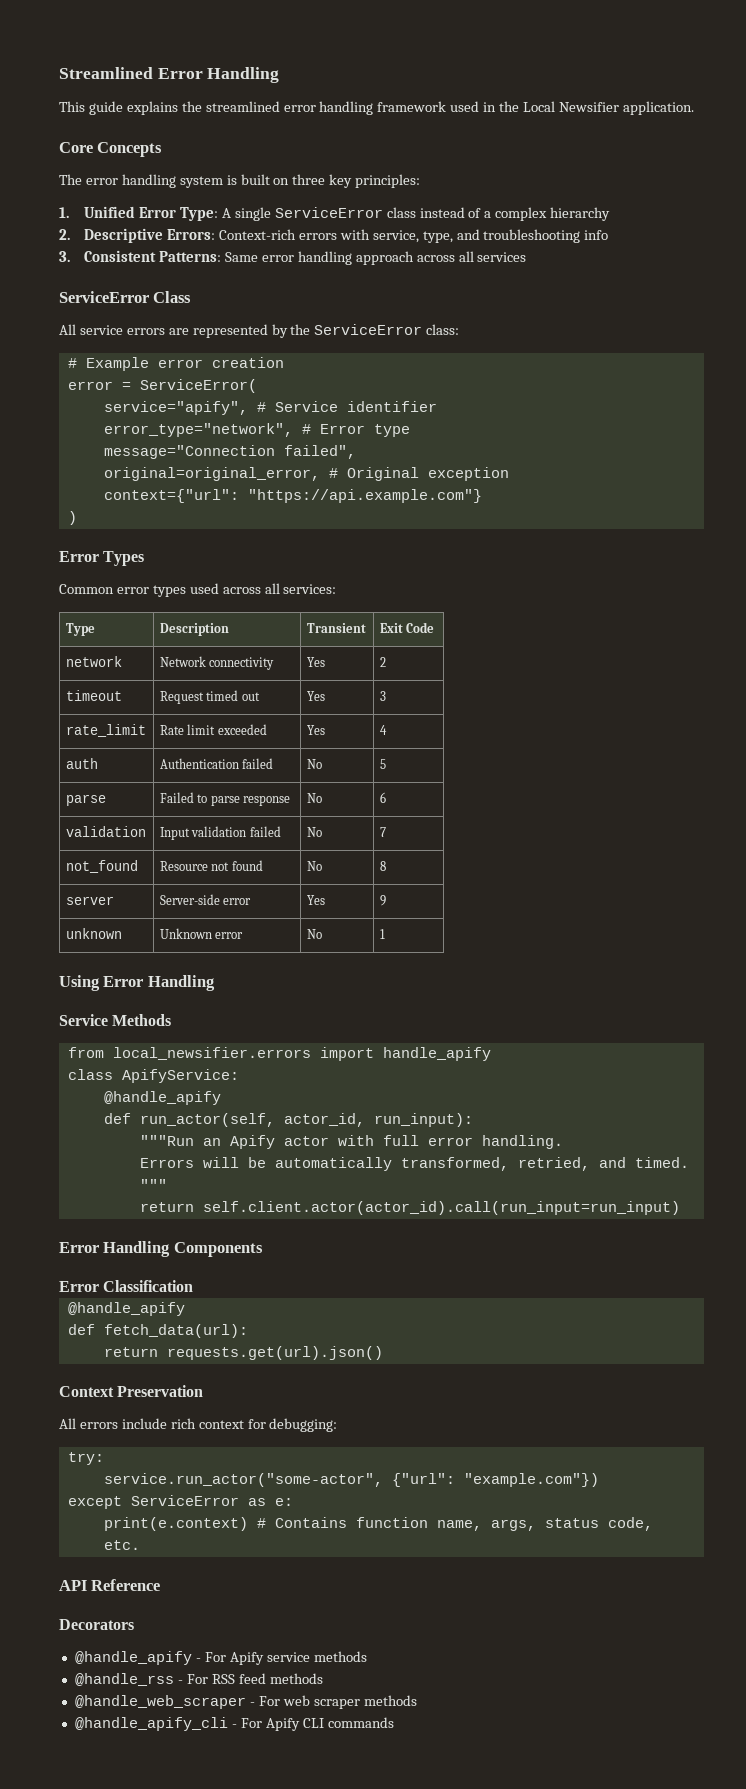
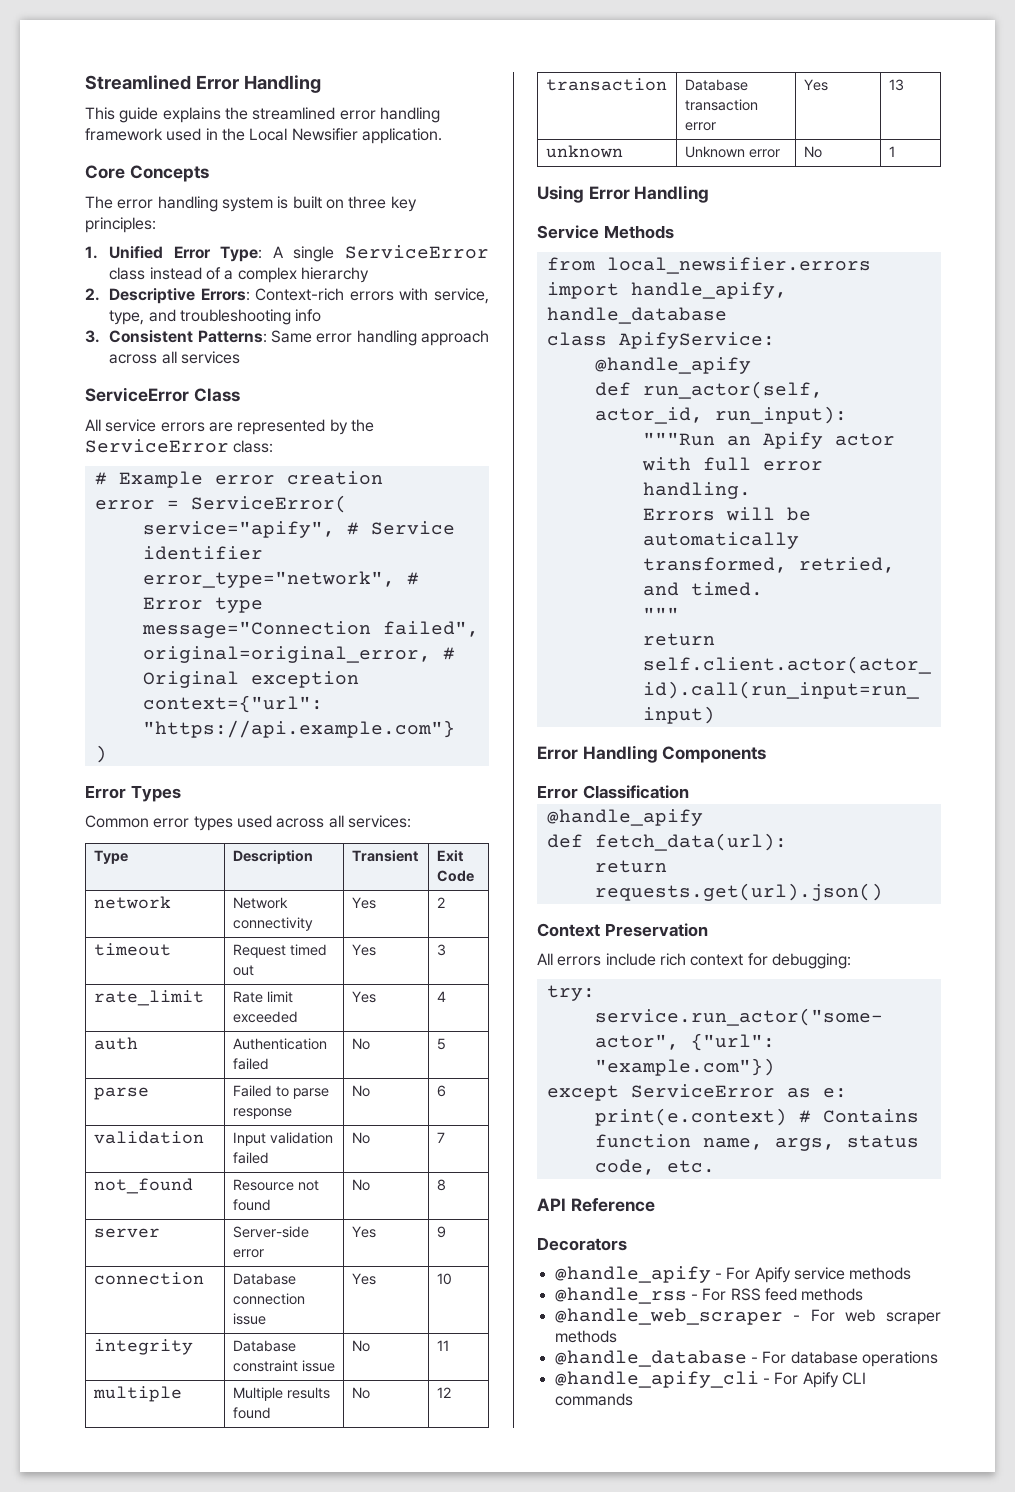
+ connection | Database connection issue | Yes | 10
+ integrity | Database constraint issue | No | 11
+ multiple | Multiple results found | No | 12
+ transaction | Database transaction error | Yes | 13
- from local_newsifier.errors import handle_apify
+ from local_newsifier.errors import handle_apify, handle_database
+ @handle_database - For database operations

